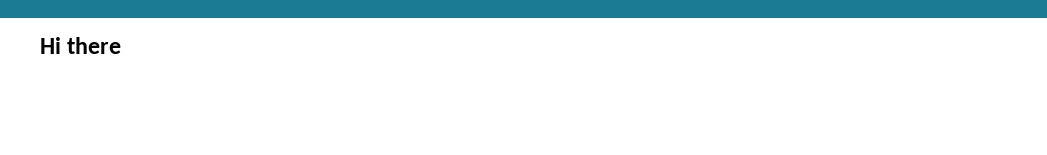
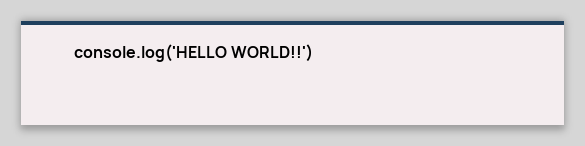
- Hi there
+ console.log('HELLO WORLD!!')

